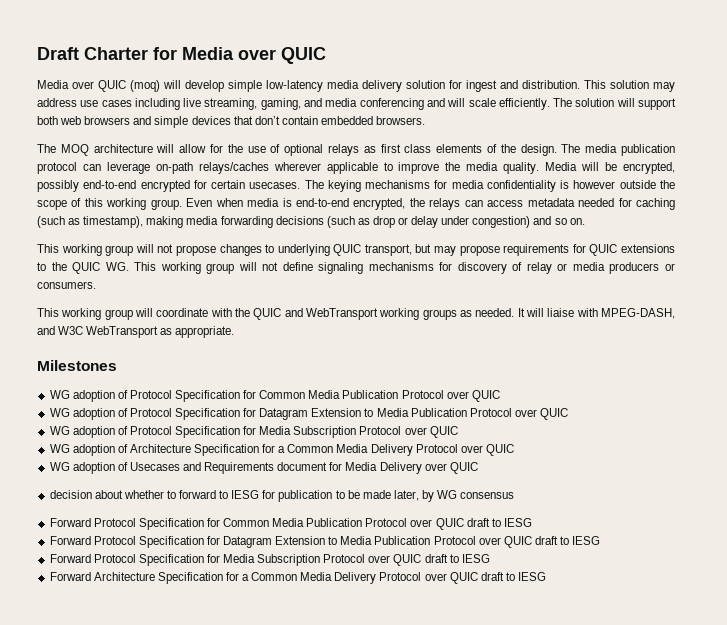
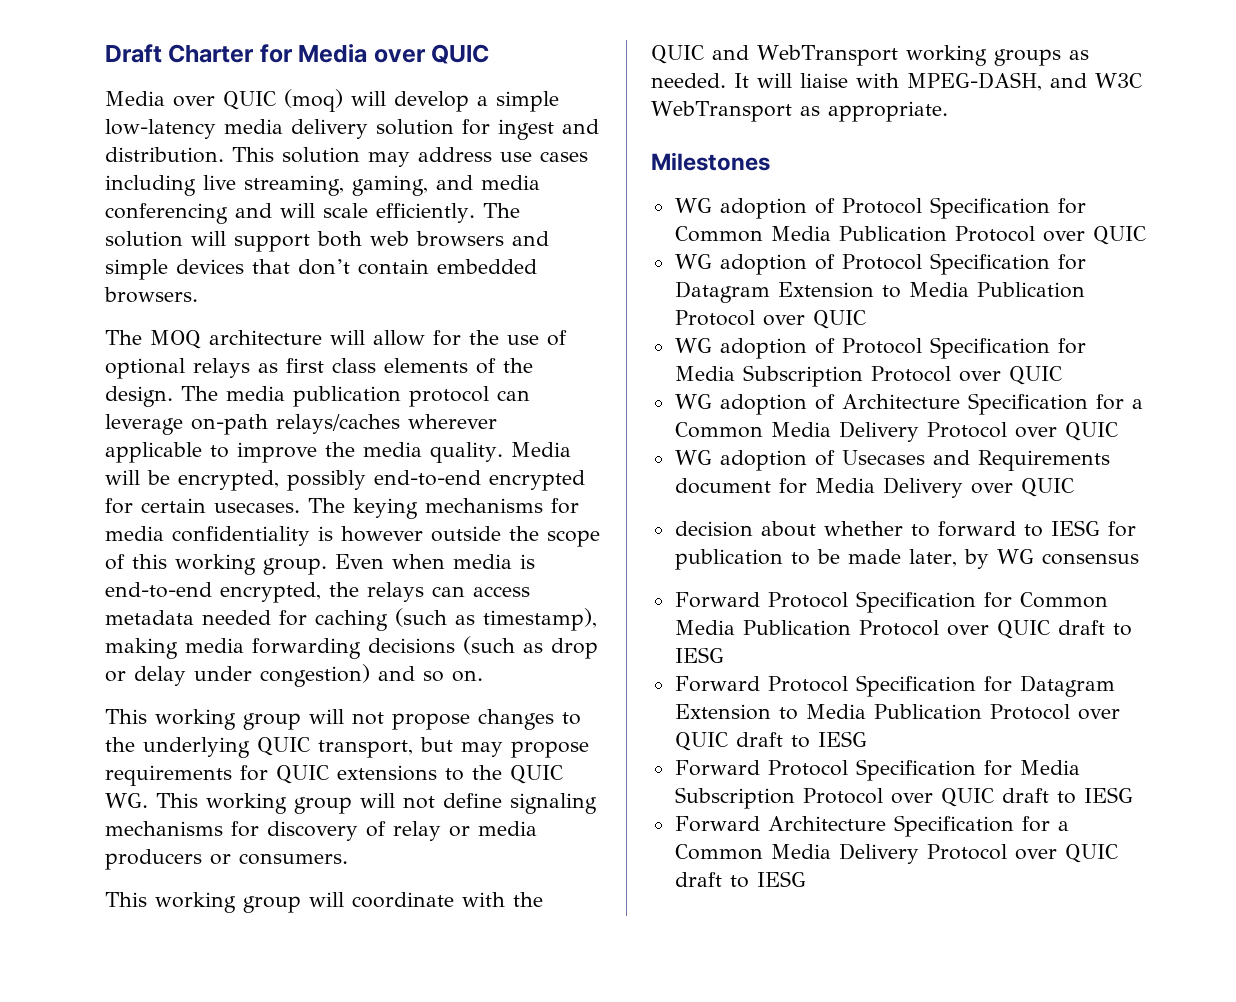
- Media over QUIC (moq) will develop simple low-latency media delivery solution for ingest and distribution.
+ Media over QUIC (moq) will develop a simple low-latency media delivery solution for ingest and distribution.
- This working group will not propose changes to underlying QUIC transport, but may propose requirements for QUIC extensions to the QUIC WG. This working group will not define signaling mechanisms for discovery of relay or media producers or consumers.
+ This working group will not propose changes to the underlying QUIC transport, but may propose requirements for QUIC extensions to the QUIC WG. This working group will not define signaling mechanisms for discovery of relay or media producers or consumers.

